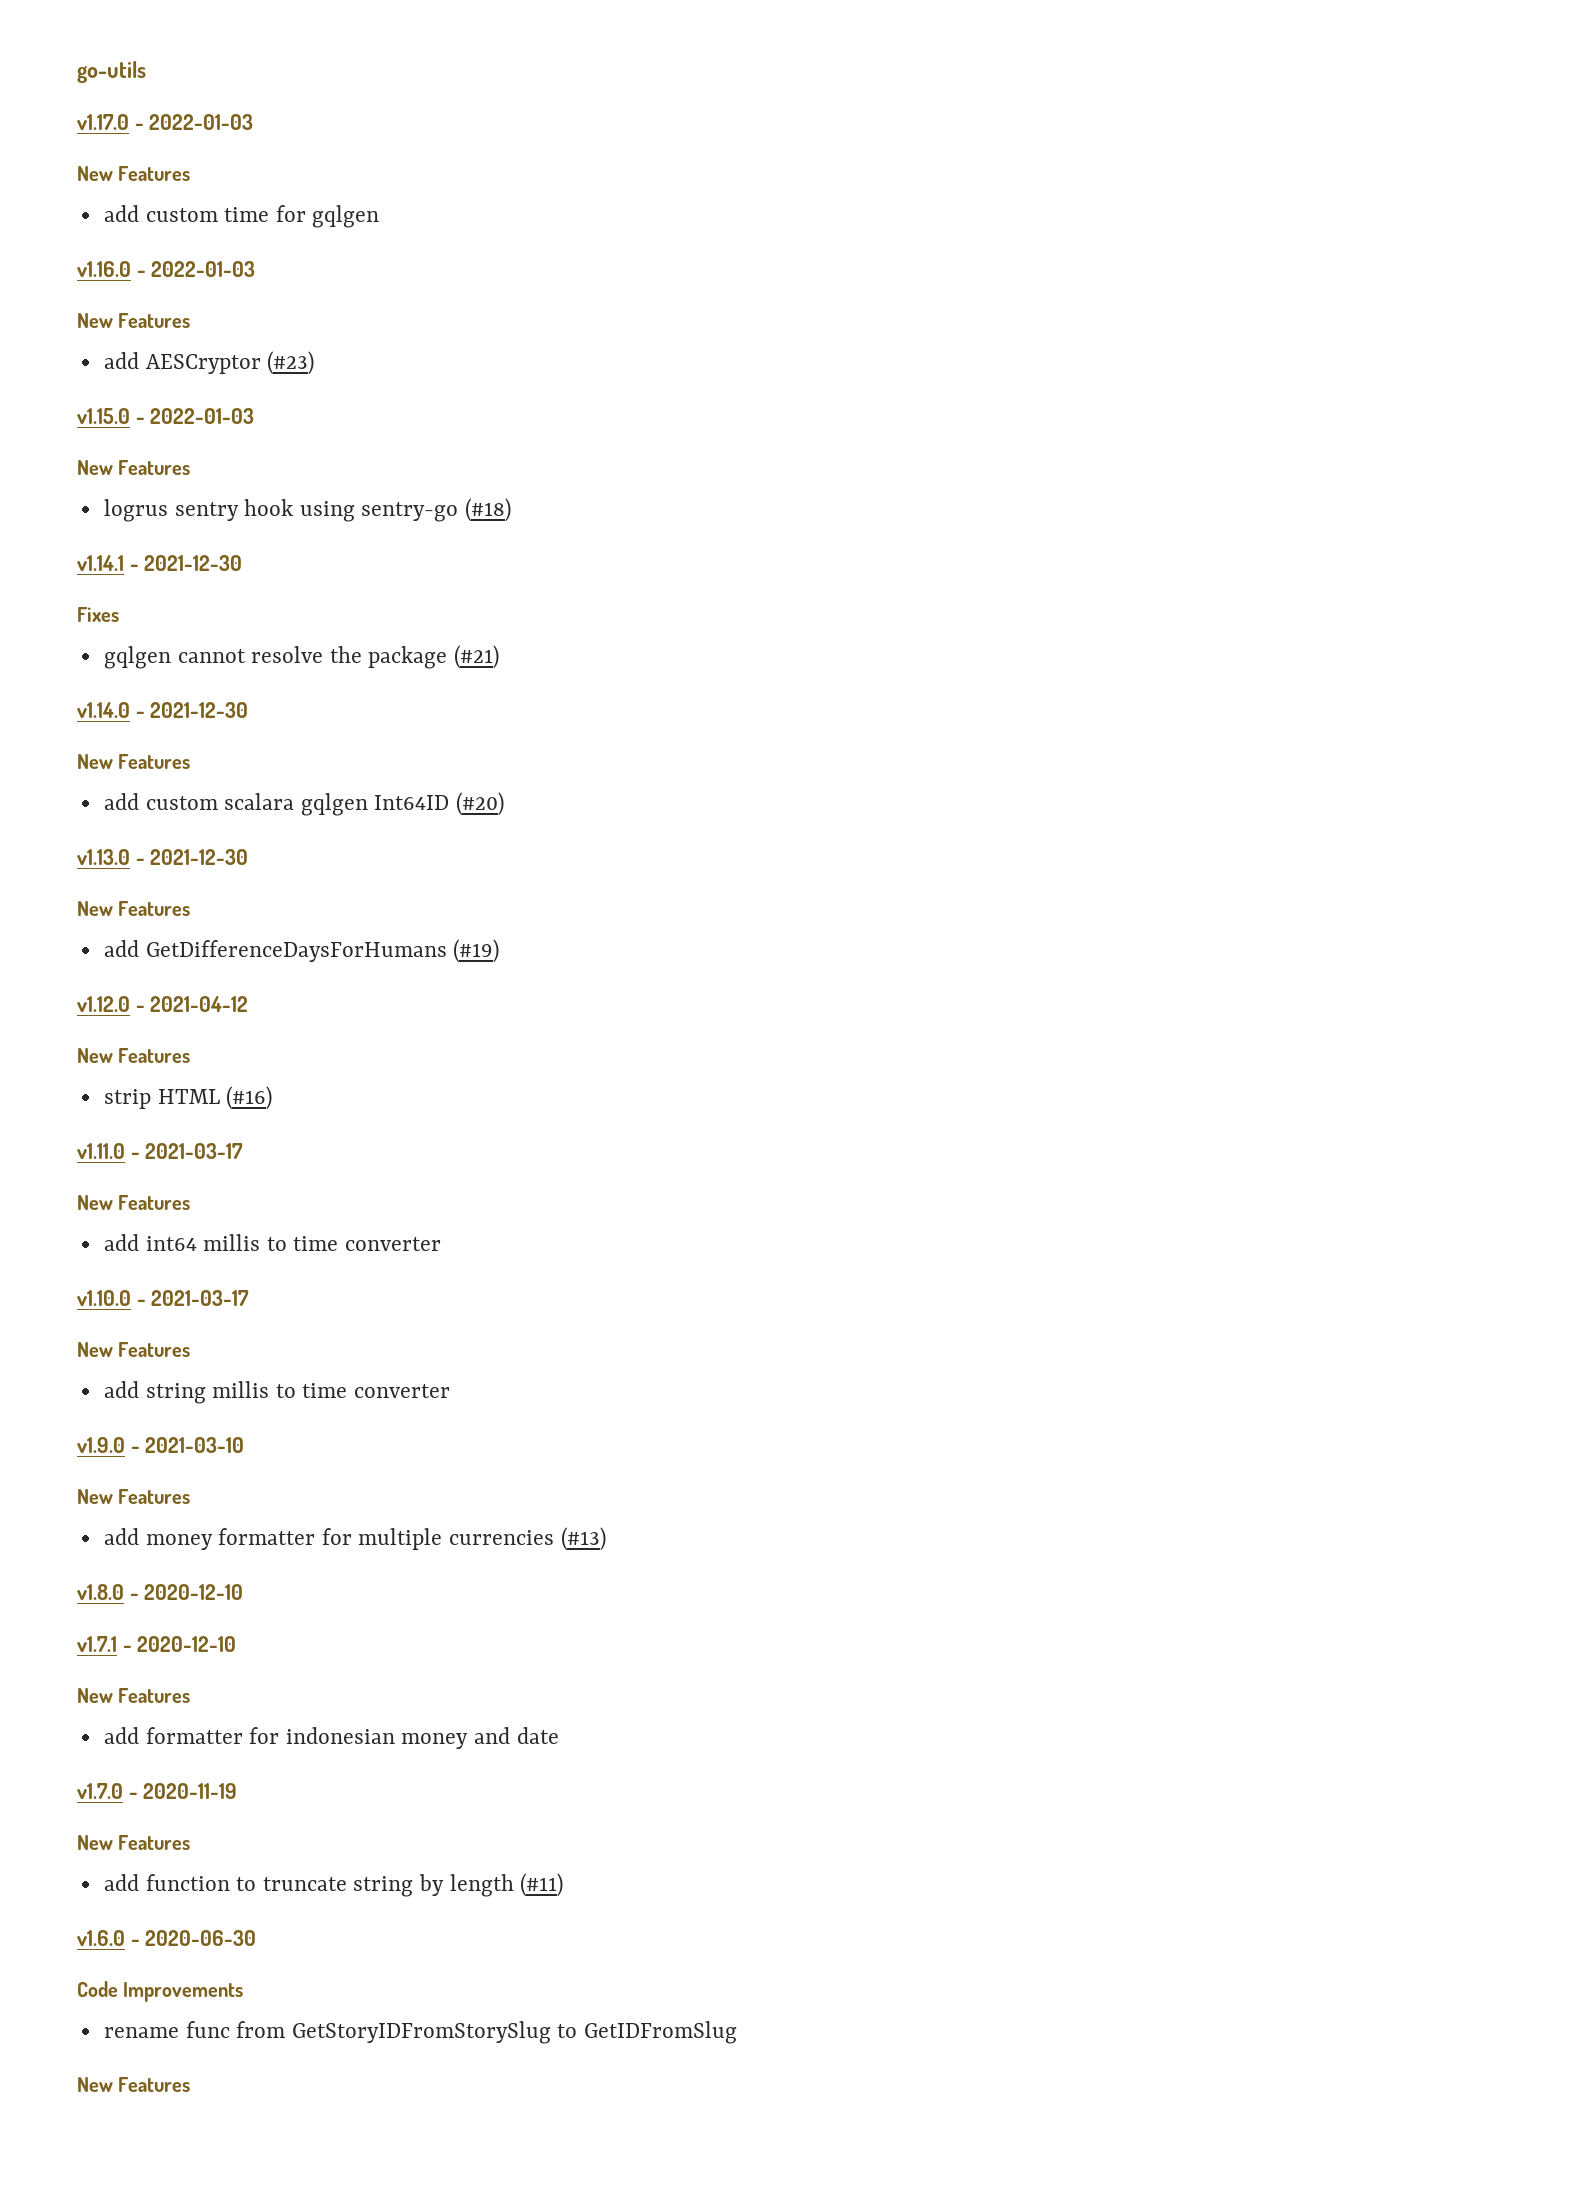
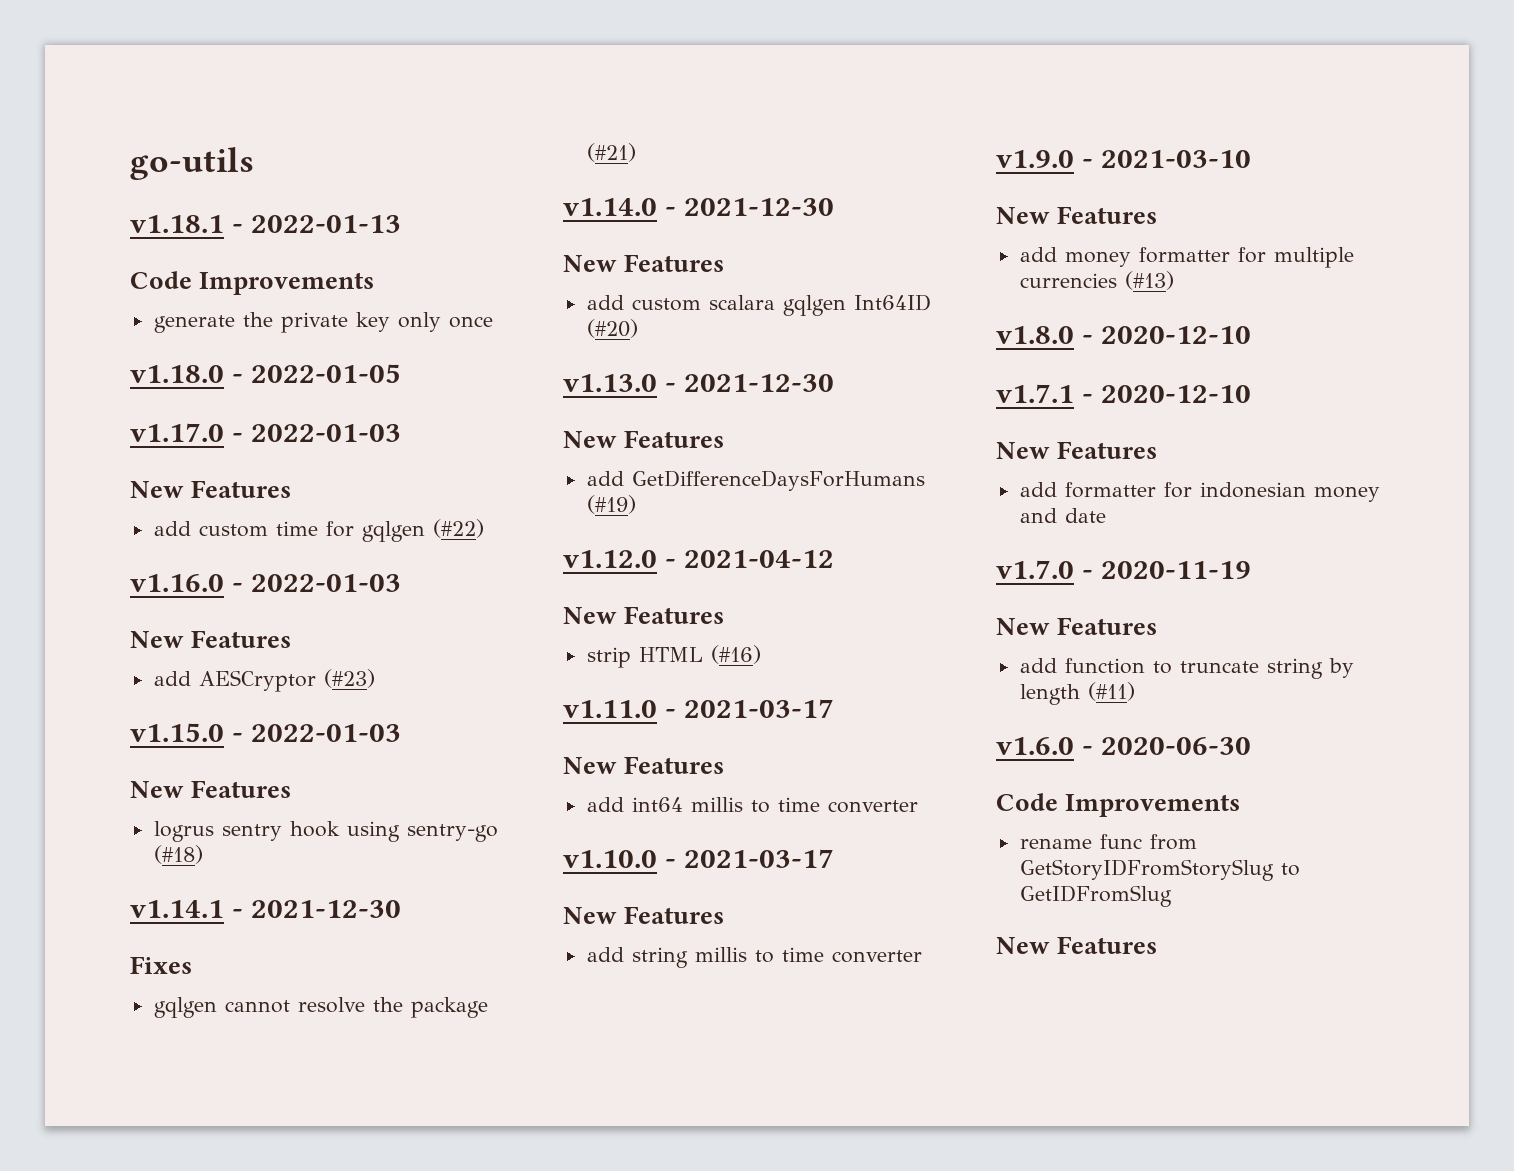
+ v1.18.1 - 2022-01-13
+ Code Improvements
+ generate the private key only once
+ v1.18.0 - 2022-01-05
- add custom time for gqlgen
+ add custom time for gqlgen (#22)

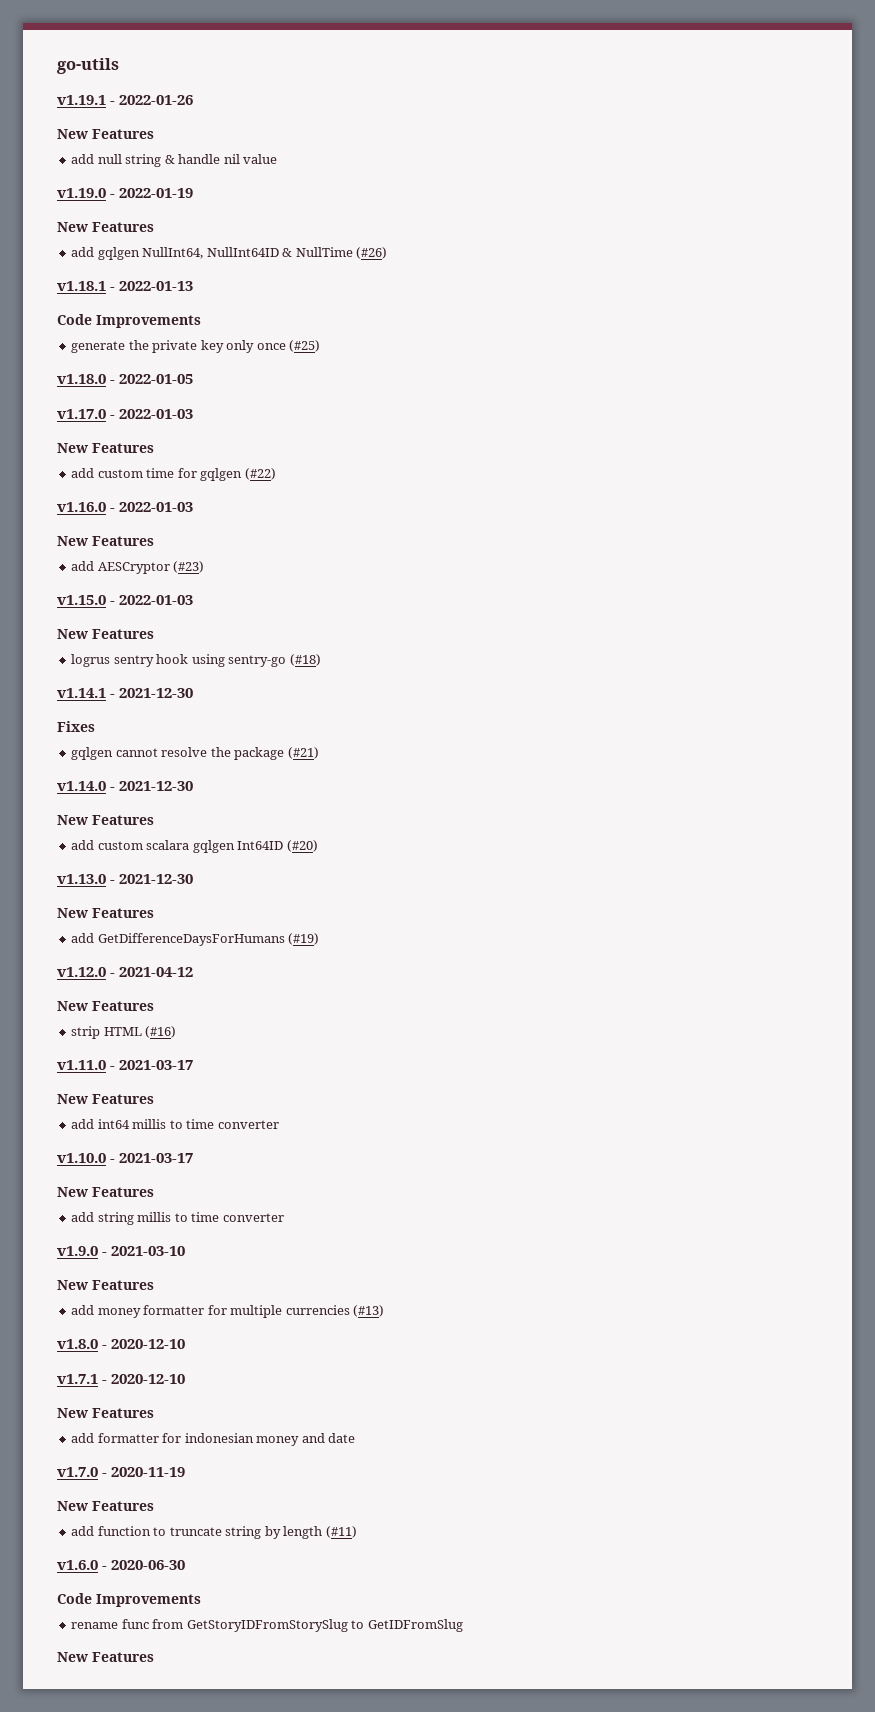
+ v1.19.1 - 2022-01-26
+ New Features
+ add null string & handle nil value
+ v1.19.0 - 2022-01-19
+ New Features
+ add gqlgen NullInt64, NullInt64ID & NullTime (#26)
- generate the private key only once
+ generate the private key only once (#25)

